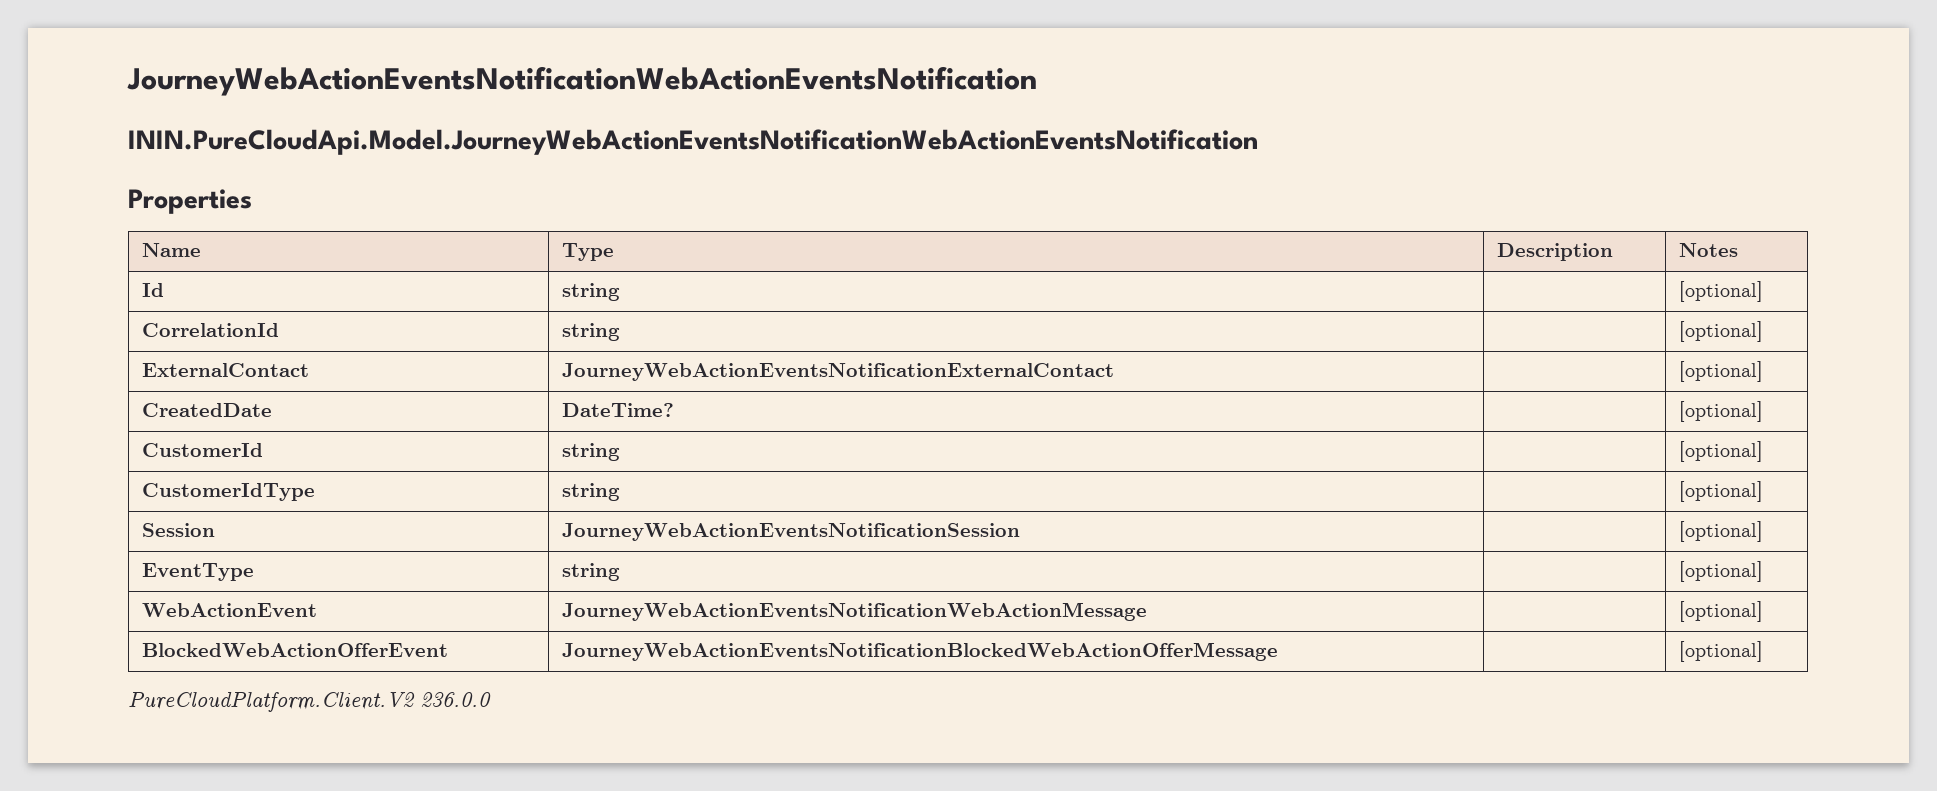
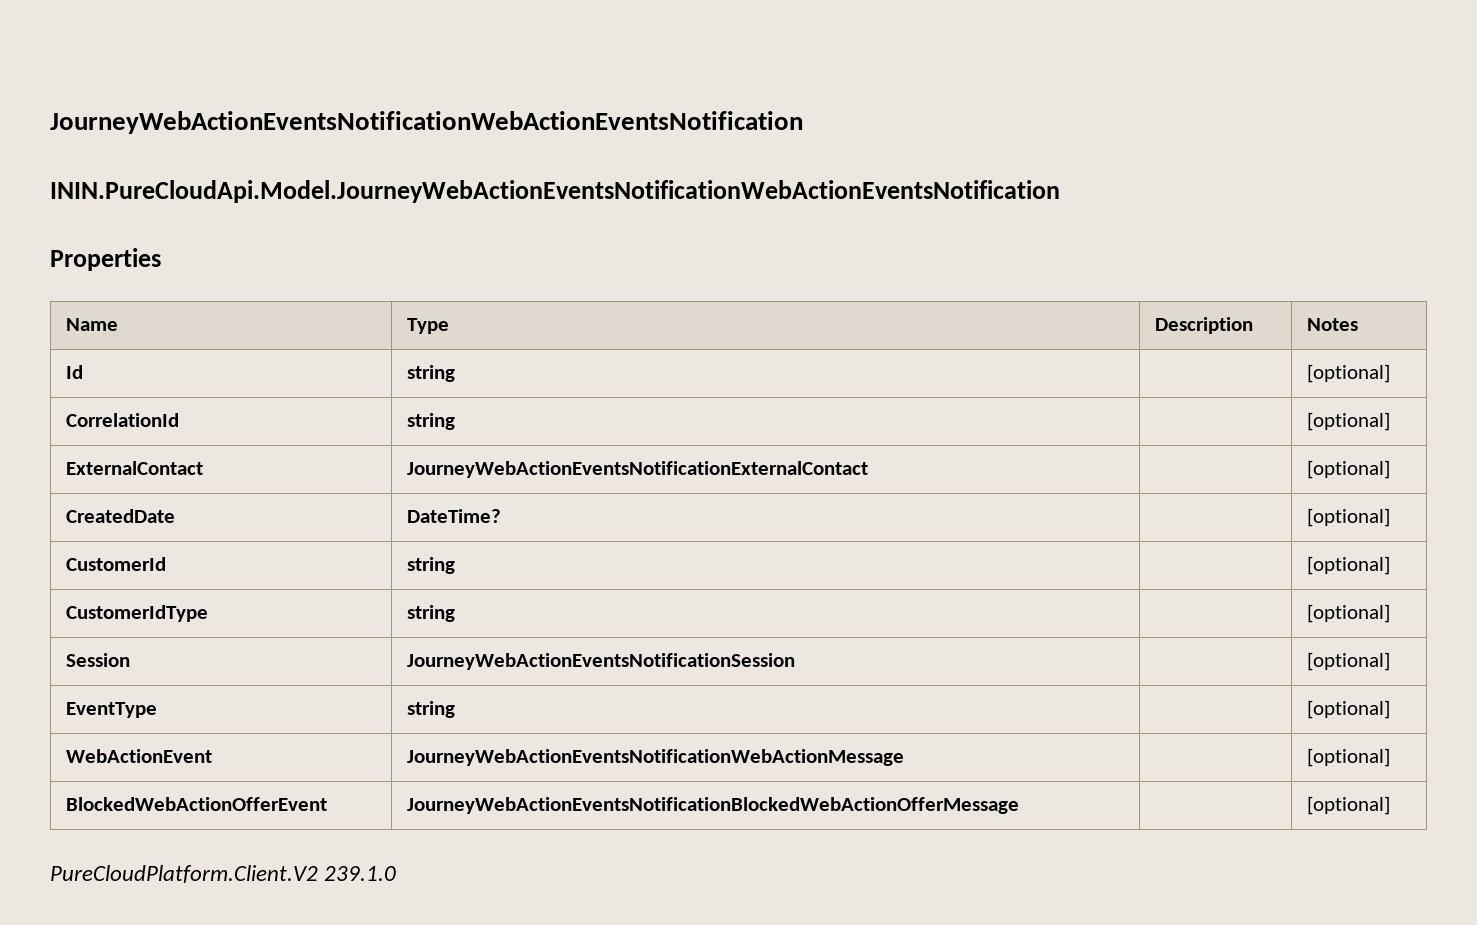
- PureCloudPlatform.Client.V2 236.0.0
+ PureCloudPlatform.Client.V2 239.1.0

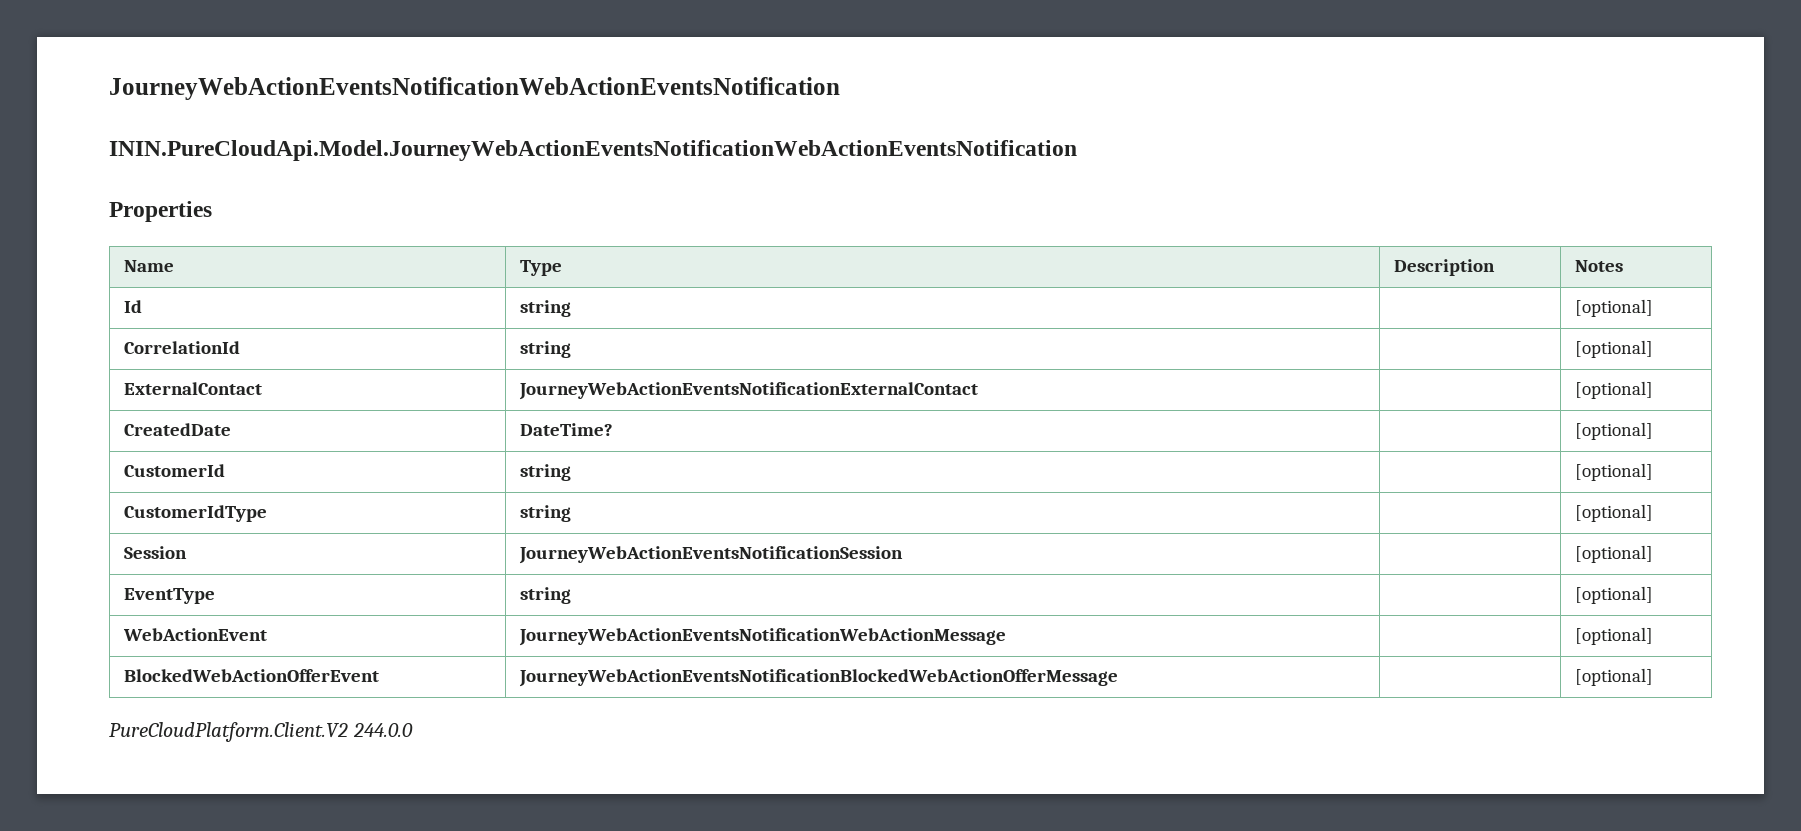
- PureCloudPlatform.Client.V2 239.1.0
+ PureCloudPlatform.Client.V2 244.0.0

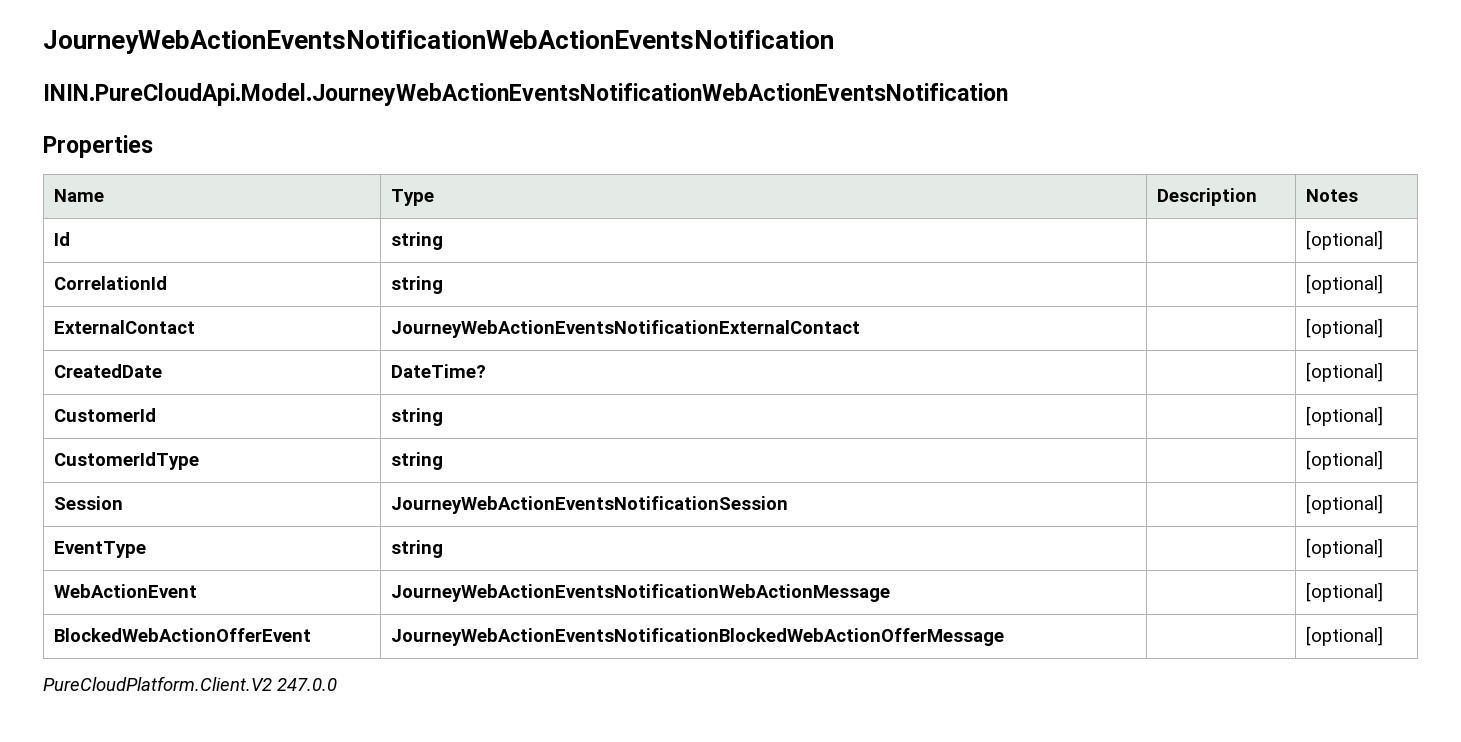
- PureCloudPlatform.Client.V2 244.0.0
+ PureCloudPlatform.Client.V2 247.0.0

